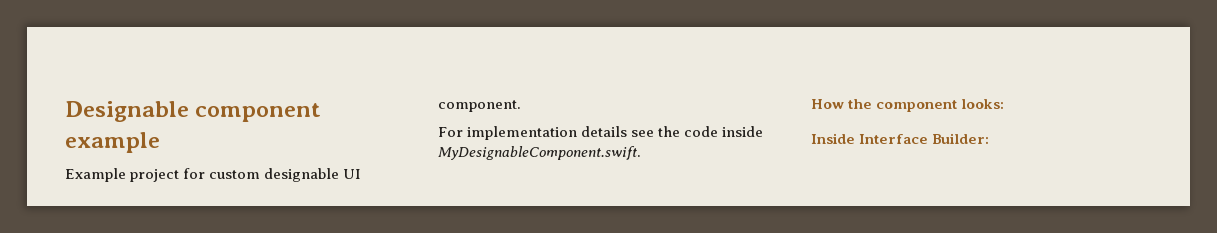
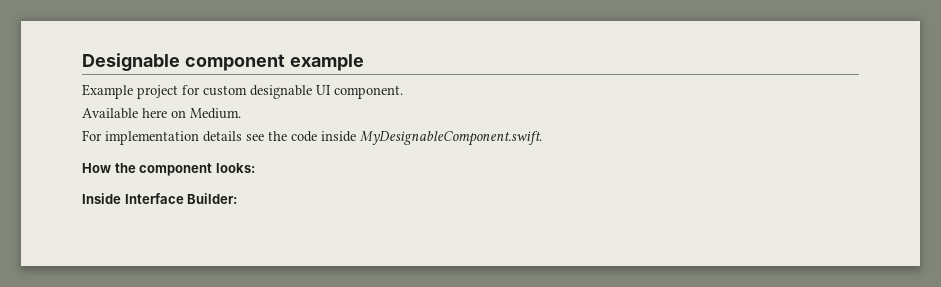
+ Available here on Medium.

